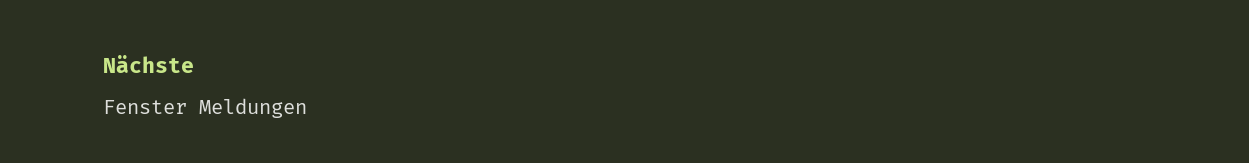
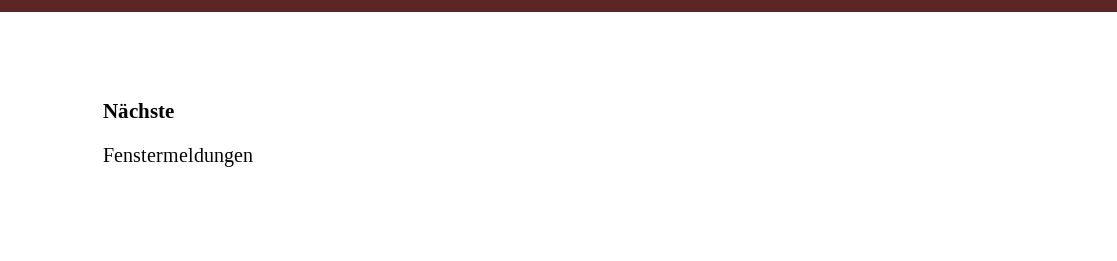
- Fenster Meldungen
+ Fenstermeldungen

